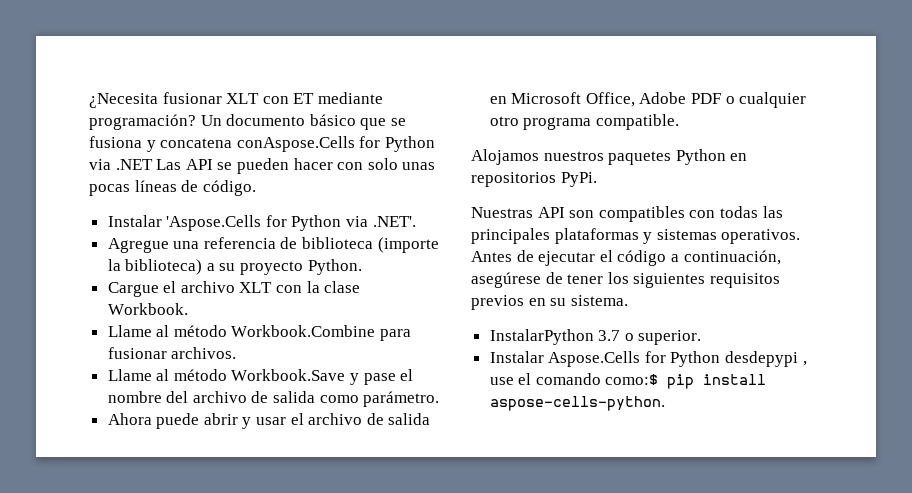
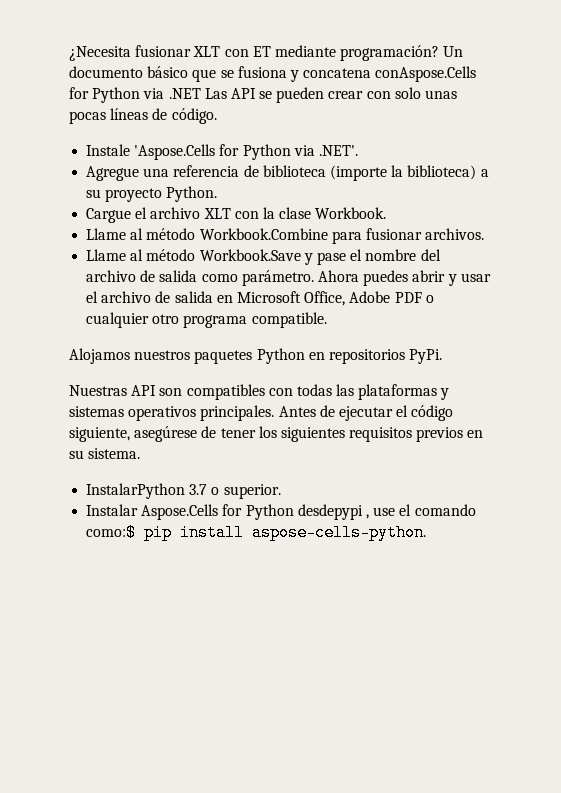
- Un documento básico que se fusiona y concatena conAspose.Cells for Python via .NET Las API se pueden hacer con solo unas pocas líneas de código.
+ Un documento básico que se fusiona y concatena conAspose.Cells for Python via .NET Las API se pueden crear con solo unas pocas líneas de código.
- Instalar 'Aspose.Cells for Python via .NET'.
+ Instale 'Aspose.Cells for Python via .NET'.
- Llame al método Workbook.Save y pase el nombre del archivo de salida como parámetro.
- Ahora puede abrir y usar el archivo de salida en Microsoft Office, Adobe PDF o cualquier otro programa compatible.
+ Llame al método Workbook.Save y pase el nombre del archivo de salida como parámetro. Ahora puedes abrir y usar el archivo de salida en Microsoft Office, Adobe PDF o cualquier otro programa compatible.
- Nuestras API son compatibles con todas las principales plataformas y sistemas operativos.
+ Nuestras API son compatibles con todas las plataformas y sistemas operativos principales.
- Antes de ejecutar el código a continuación, asegúrese de tener los siguientes requisitos previos en su sistema.
+ Antes de ejecutar el código siguiente, asegúrese de tener los siguientes requisitos previos en su sistema.

